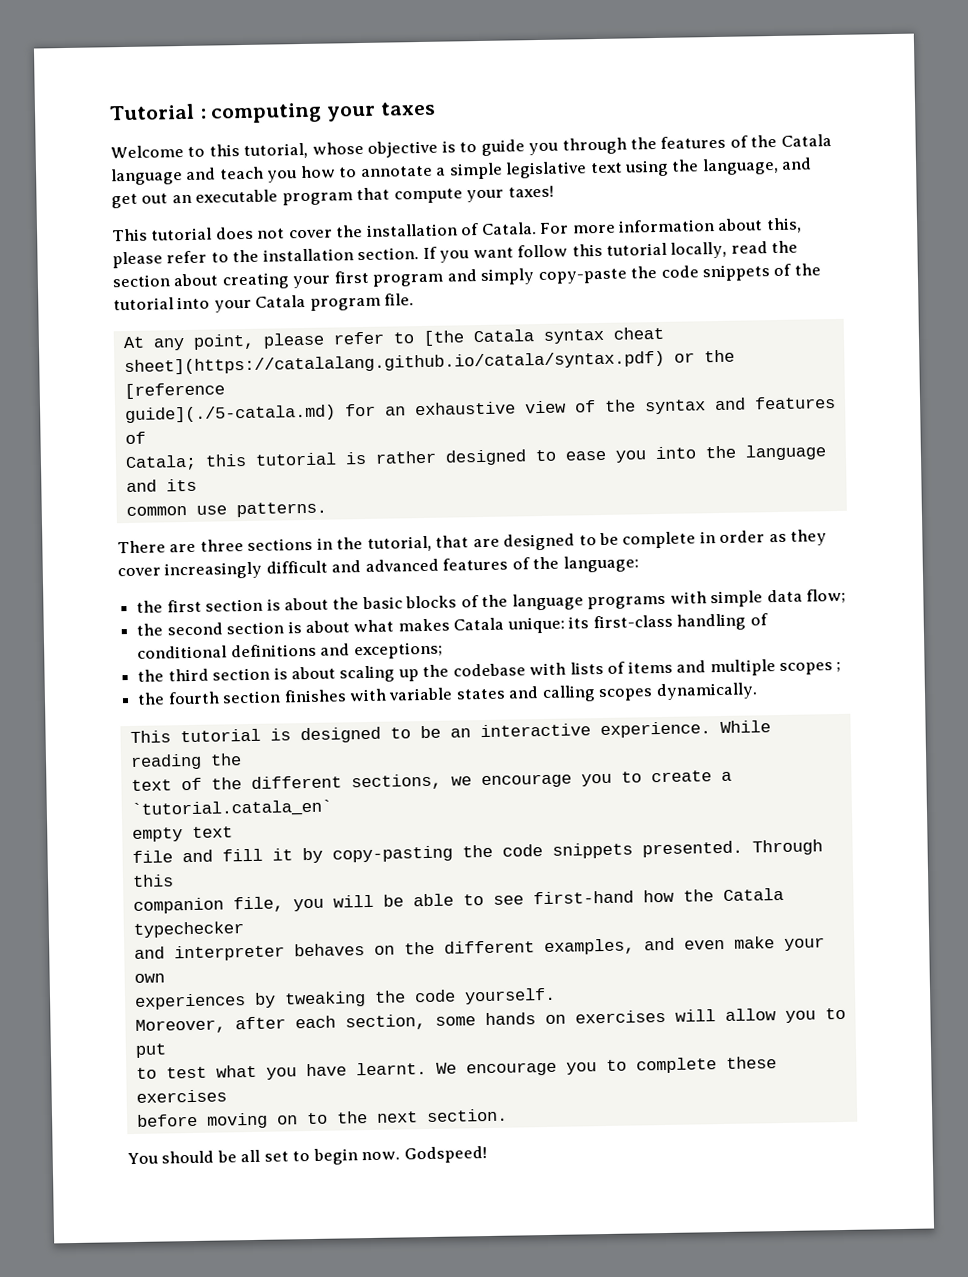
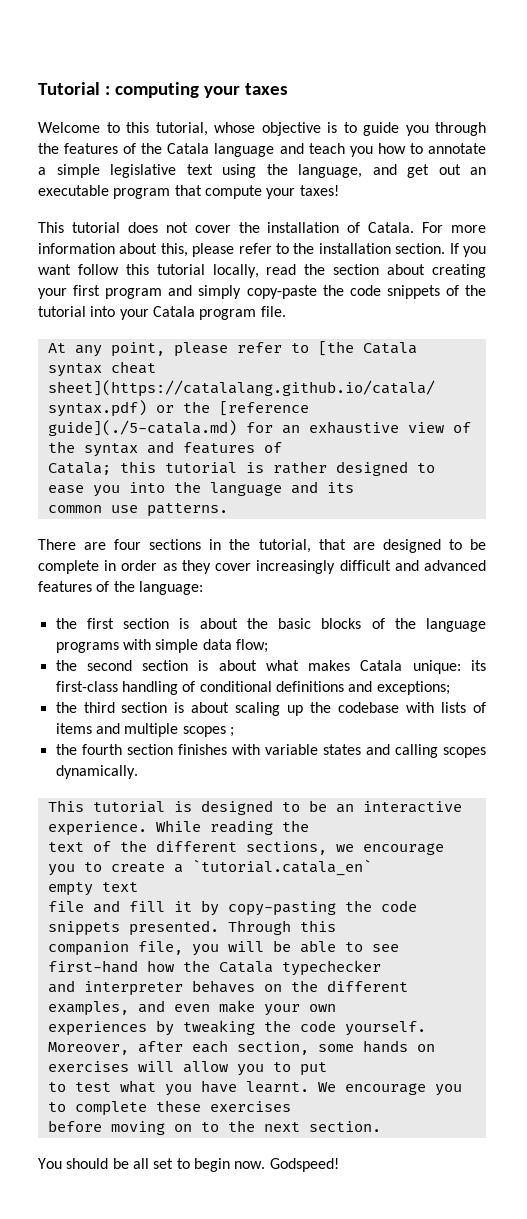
- There are three sections in the tutorial, that are designed to be complete in order as they cover increasingly difficult and advanced features of the language:
+ There are four sections in the tutorial, that are designed to be complete in order as they cover increasingly difficult and advanced features of the language:

